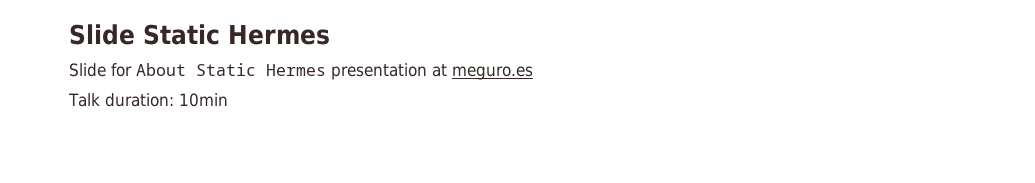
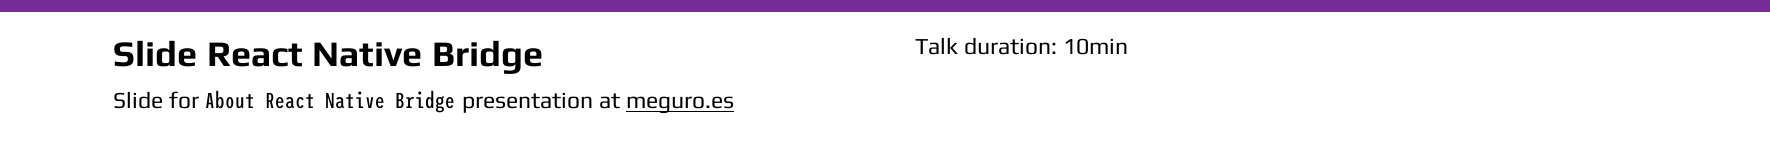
- Slide Static Hermes
+ Slide React Native Bridge
- Slide for About Static Hermes presentation at meguro.es
+ Slide for About React Native Bridge presentation at meguro.es

